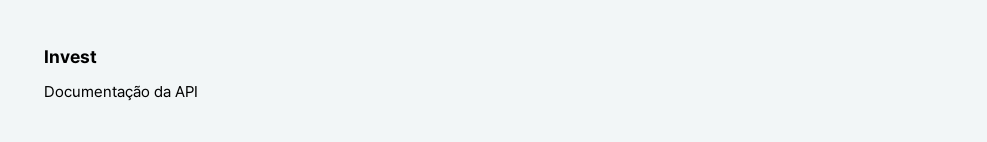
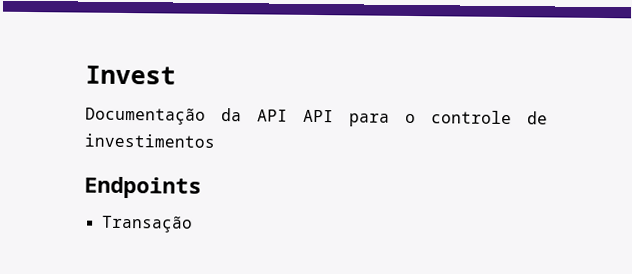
- Documentação da API
+ Documentação da API API para o controle de investimentos
+ Endpoints
+ Transação

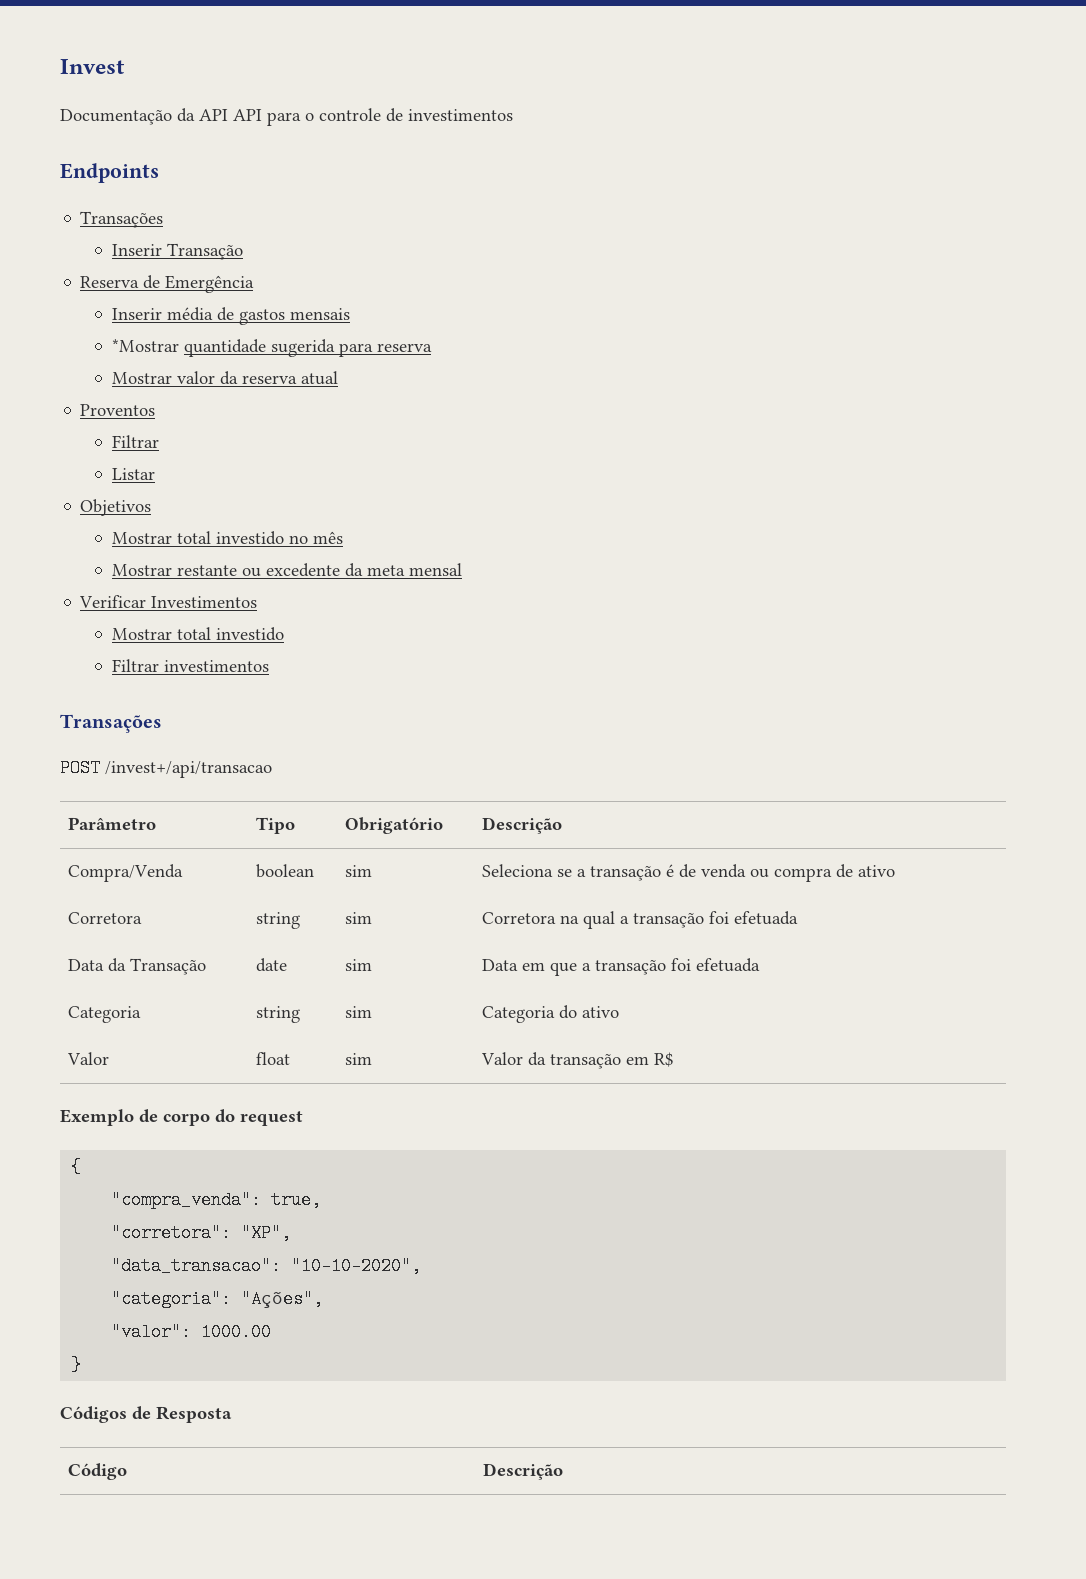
  Endpoints
- Transação
+ Transações
+ Inserir Transação
+ Reserva de Emergência
+ Inserir média de gastos mensais
+ *Mostrar quantidade sugerida para reserva
+ Mostrar valor da reserva atual
+ Proventos
+ Filtrar
+ Listar
+ Objetivos
+ Mostrar total investido no mês
+ Mostrar restante ou excedente da meta mensal
+ Verificar Investimentos
+ Mostrar total investido
+ Filtrar investimentos
+ Transações
+ POST /invest+/api/transacao
+ Parâmetro | Tipo | Obrigatório | Descrição
+ Compra/Venda | boolean | sim | Seleciona se a transação é de venda ou compra de ativo
+ Corretora | string | sim | Corretora na qual a transação foi efetuada
+ Data da Transação | date | sim | Data em que a transação foi efetuada
+ Categoria | string | sim | Categoria do ativo
+ Valor | float | sim | Valor da transação em R$
+ Exemplo de corpo do request
+ {
+ "compra_venda": true,
+ "corretora": "XP",
+ "data_transacao": "10-10-2020",
+ "categoria": "Ações",
+ "valor": 1000.00
+ }
+ Códigos de Resposta
+ Código | Descrição

